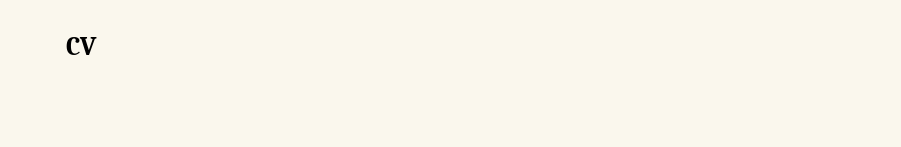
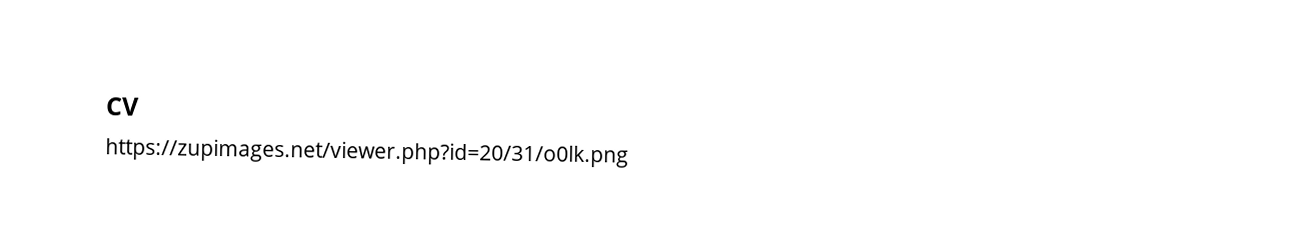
+ https://zupimages.net/viewer.php?id=20/31/o0lk.png

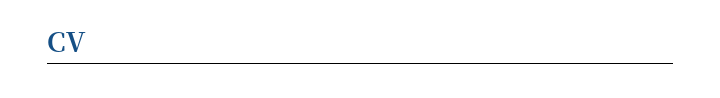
- https://zupimages.net/viewer.php?id=20/31/o0lk.png

